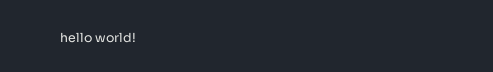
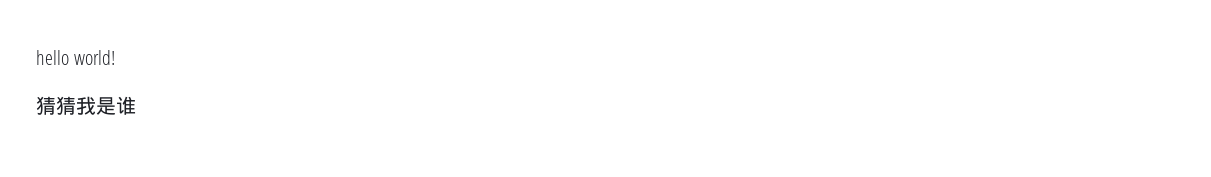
+ 猜猜我是谁

